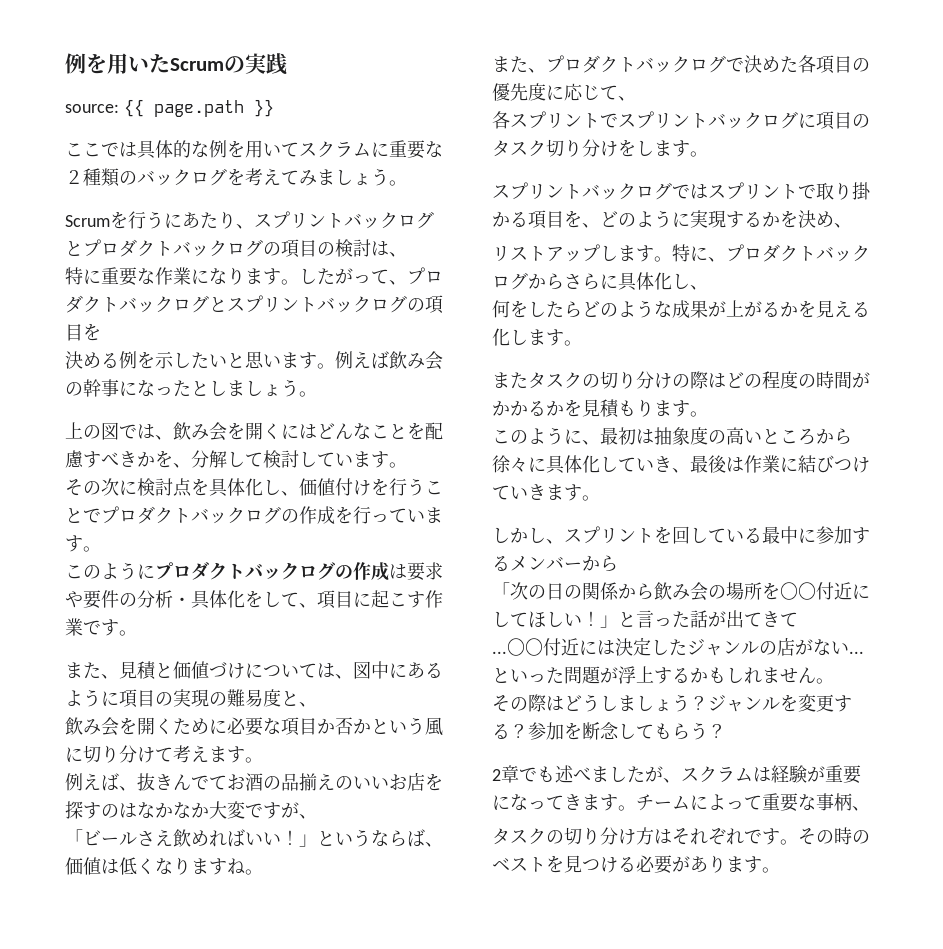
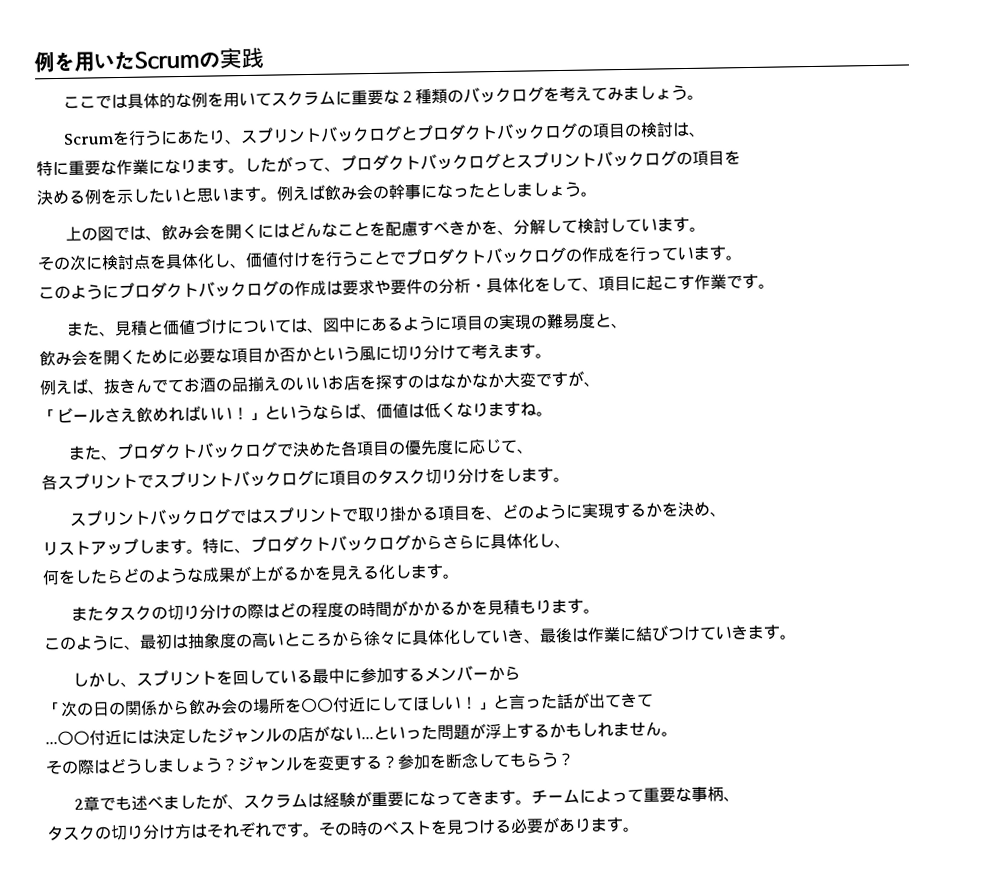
- source: {{ page.path }}

